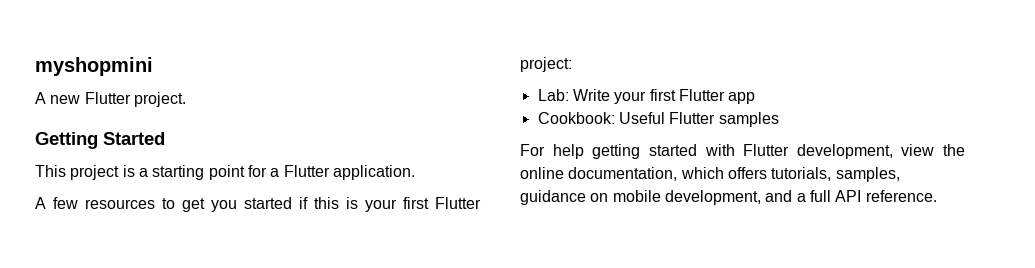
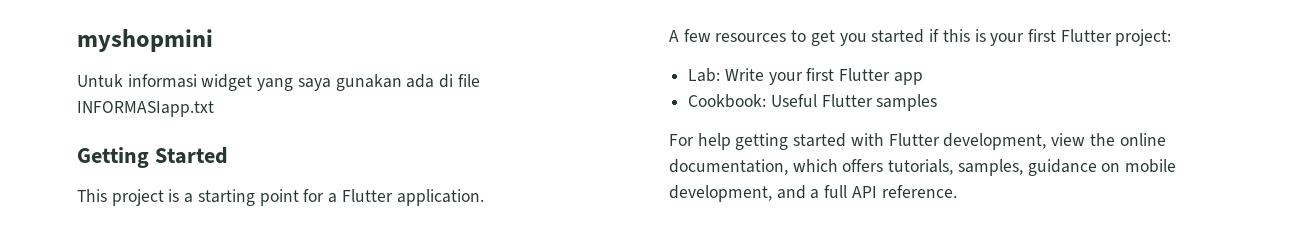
- A new Flutter project.
+ Untuk informasi widget yang saya gunakan ada di file INFORMASIapp.txt

